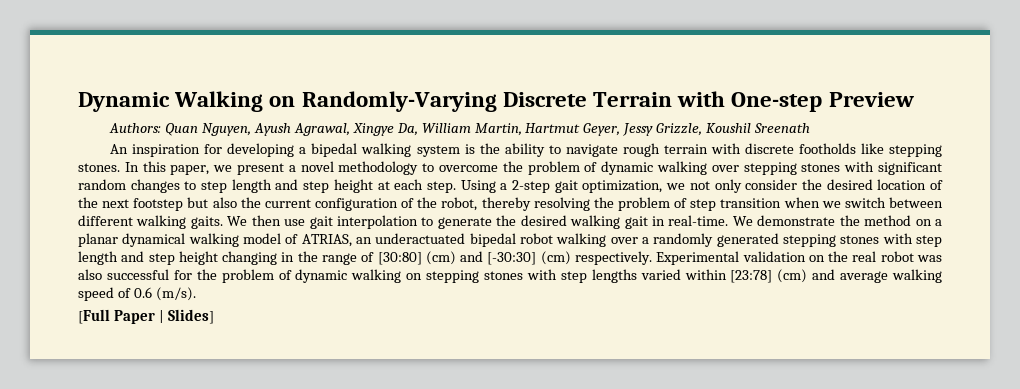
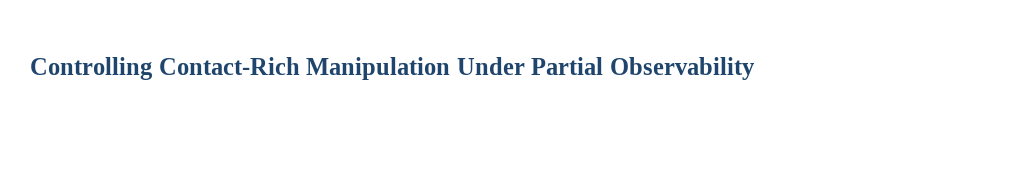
- Dynamic Walking on Randomly-Varying Discrete Terrain with One-step Preview
- Authors: Quan Nguyen, Ayush Agrawal, Xingye Da, William Martin, Hartmut Geyer, Jessy Grizzle, Koushil Sreenath
- An inspiration for developing a bipedal walking system is the ability to navigate rough terrain with discrete footholds like stepping stones. In this paper, we present a novel methodology to overcome the problem of dynamic walking over stepping stones with significant random changes to step length and step height at each step. Using a 2-step gait optimization, we not only consider the desired location of the next footstep but also the current configuration of the robot, thereby resolving the problem of step transition when we switch between different walking gaits. We then use gait interpolation to generate the desired walking gait in real-time. We demonstrate the method on a planar dynamical walking model of ATRIAS, an underactuated bipedal robot walking over a randomly generated stepping stones with step length and step height changing in the range of [30:80] (cm) and [-30:30] (cm) respectively. Experimental validation on the real robot was also successful for the problem of dynamic walking on stepping stones with step lengths varied within [23:78] (cm) and average walking speed of 0.6 (m/s).
- [Full Paper | Slides]
+ Controlling Contact-Rich Manipulation Under Partial Observability

